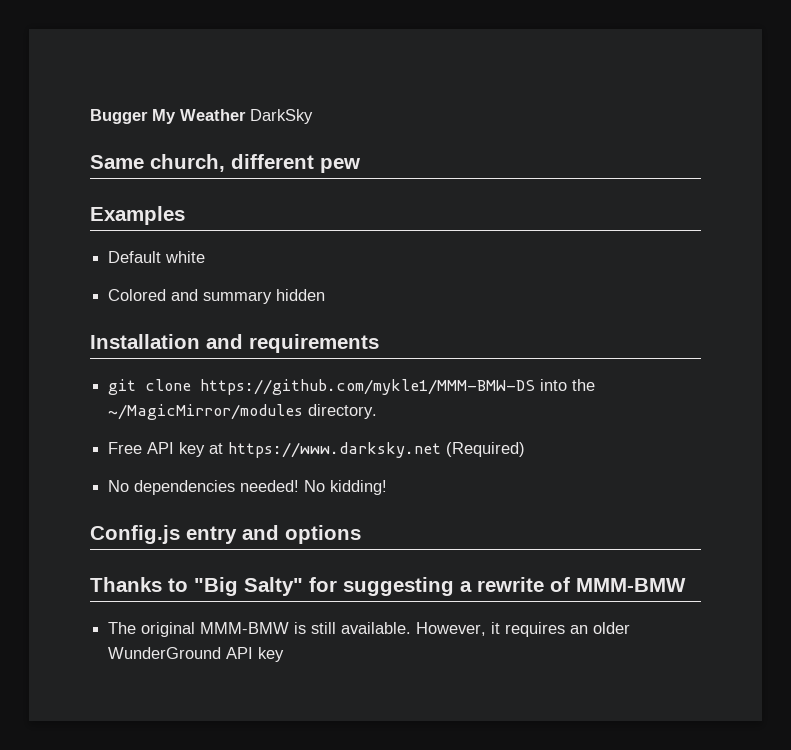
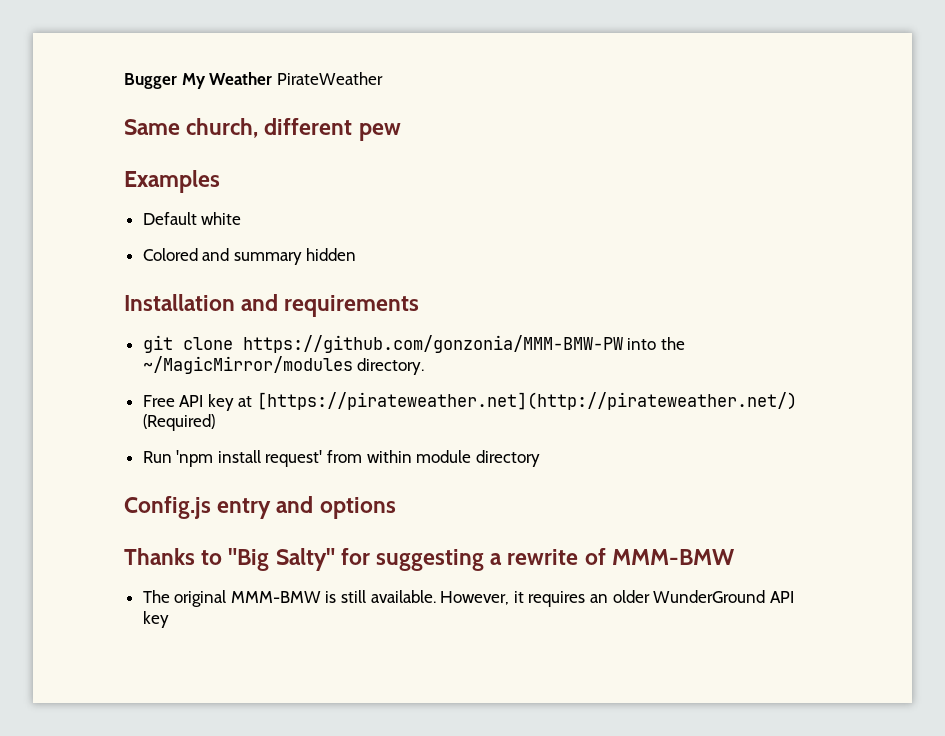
- Bugger My Weather DarkSky
+ Bugger My Weather PirateWeather
- git clone https://github.com/mykle1/MMM-BMW-DS into the ~/MagicMirror/modules directory.
+ git clone https://github.com/gonzonia/MMM-BMW-PW into the ~/MagicMirror/modules directory.
- Free API key at https://www.darksky.net (Required)
+ Free API key at [https://pirateweather.net](http://pirateweather.net/) (Required)
- No dependencies needed! No kidding!
+ Run 'npm install request' from within module directory

